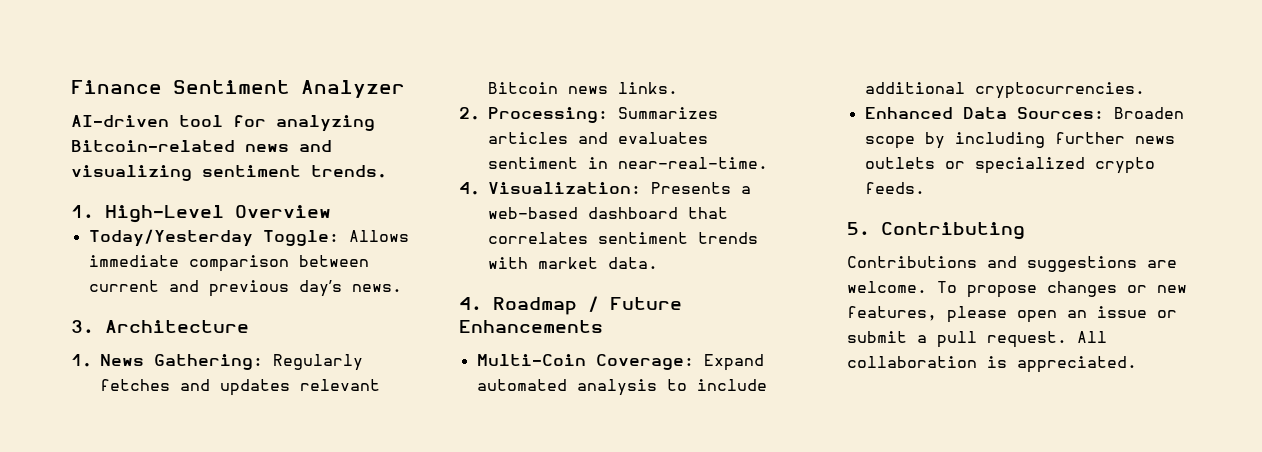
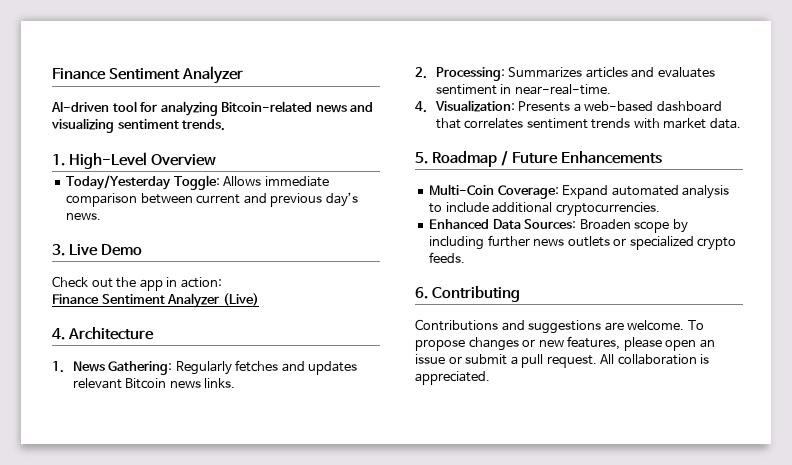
- 3. Architecture
+ 3. Live Demo
+ Check out the app in action:
+ Finance Sentiment Analyzer (Live)
+ 4. Architecture
- 4. Roadmap / Future Enhancements
+ 5. Roadmap / Future Enhancements
- 5. Contributing
+ 6. Contributing

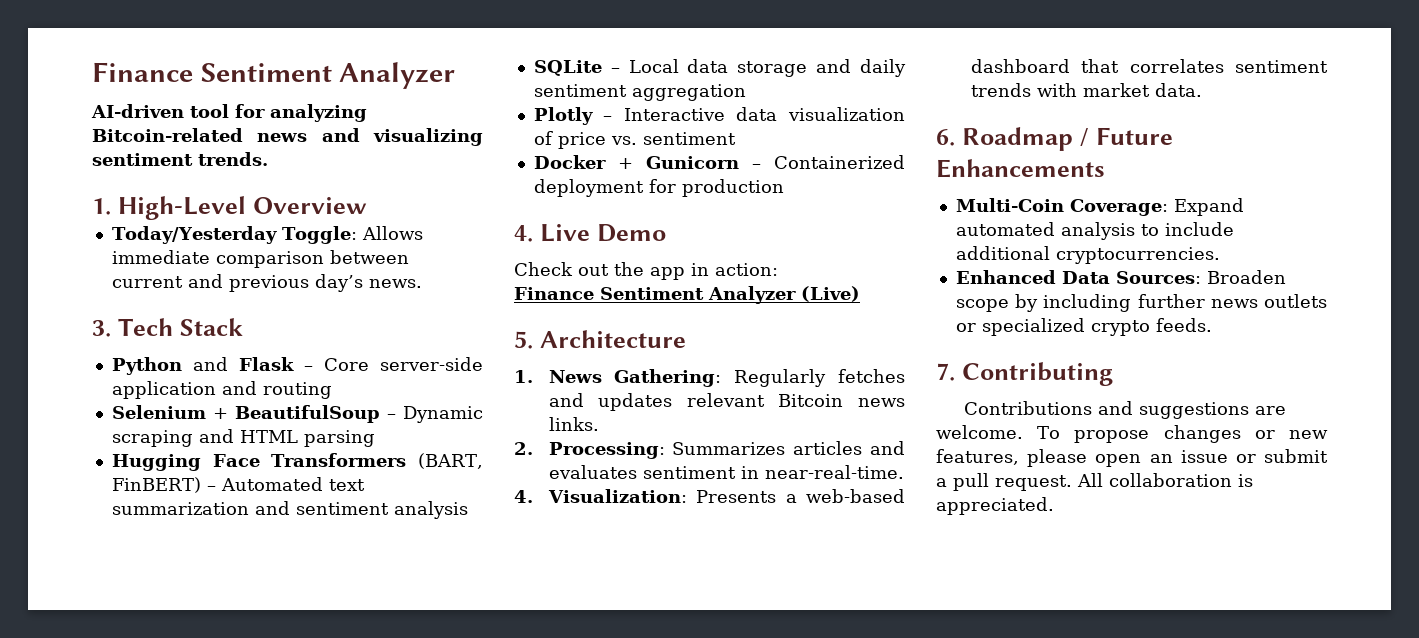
- 3. Live Demo
+ 3. Tech Stack
+ Python and Flask – Core server-side application and routing
+ Selenium + BeautifulSoup – Dynamic scraping and HTML parsing
+ Hugging Face Transformers (BART, FinBERT) – Automated text summarization and sentiment analysis
+ SQLite – Local data storage and daily sentiment aggregation
+ Plotly – Interactive data visualization of price vs. sentiment
+ Docker + Gunicorn – Containerized deployment for production
+ 4. Live Demo
- 4. Architecture
+ 5. Architecture
- 5. Roadmap / Future Enhancements
+ 6. Roadmap / Future Enhancements
- 6. Contributing
+ 7. Contributing

